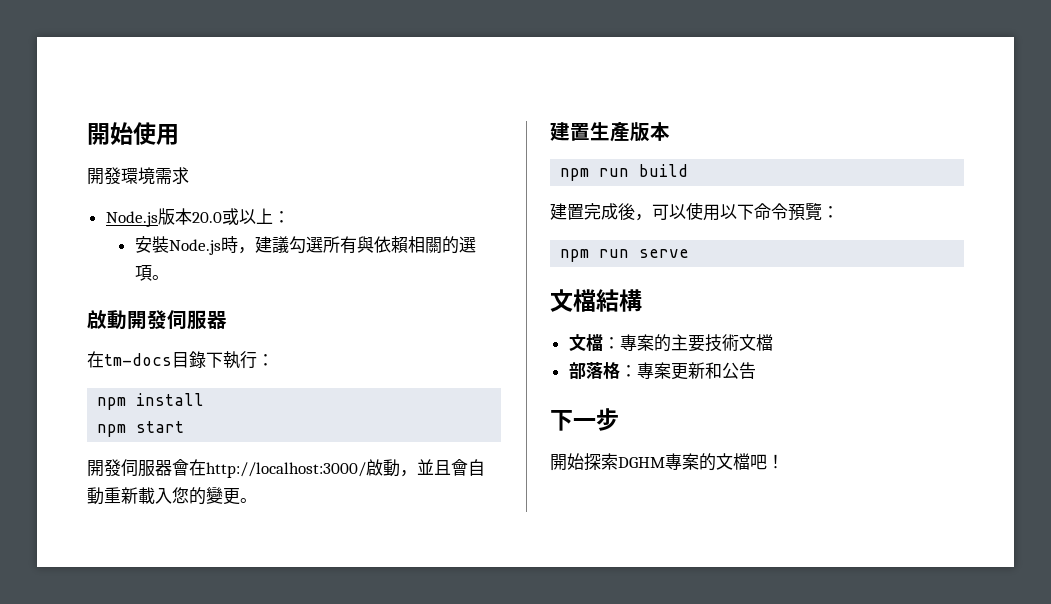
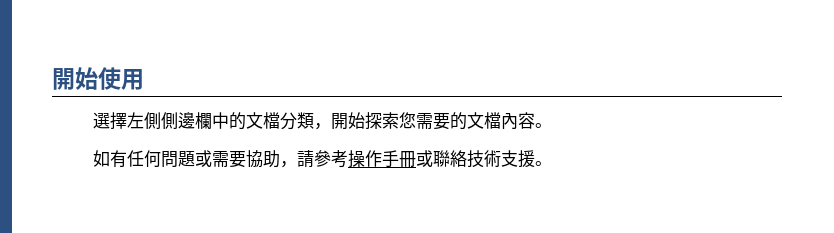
- 開發環境需求
- Node.js版本20.0或以上：
- 安裝Node.js時，建議勾選所有與依賴相關的選項。
- 啟動開發伺服器
- 在tm-docs目錄下執行：
- npm install
- npm start
- 開發伺服器會在http://localhost:3000/啟動，並且會自動重新載入您的變更。
- 建置生產版本
- npm run build
- 建置完成後，可以使用以下命令預覽：
- npm run serve
- 文檔結構
- 文檔：專案的主要技術文檔
- 部落格：專案更新和公告
- 下一步
- 開始探索DGHM專案的文檔吧！
+ 選擇左側側邊欄中的文檔分類，開始探索您需要的文檔內容。
+ 如有任何問題或需要協助，請參考操作手冊或聯絡技術支援。

